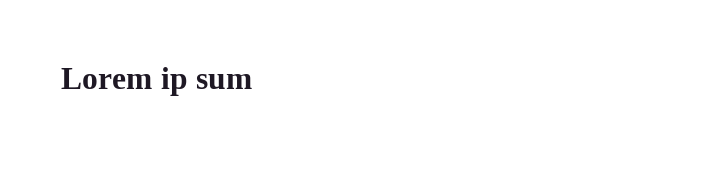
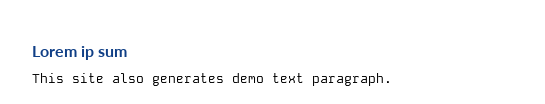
+ This site also generates demo text paragraph.

